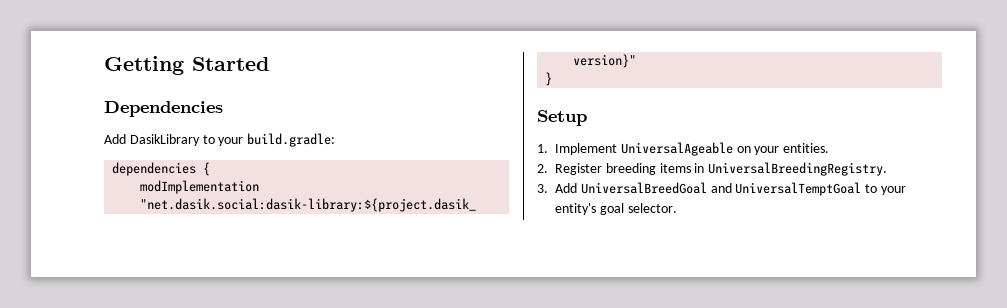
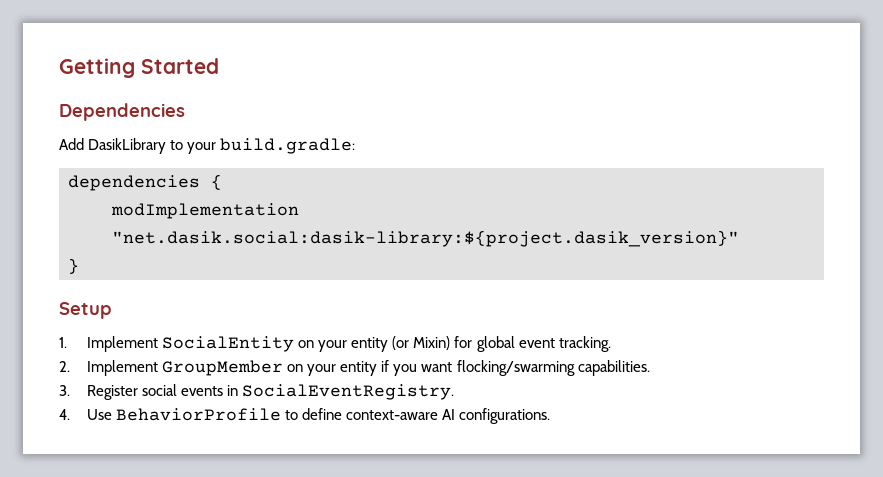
- 1. Implement UniversalAgeable on your entities.
- 2. Register breeding items in UniversalBreedingRegistry.
- 3. Add UniversalBreedGoal and UniversalTemptGoal to your entity's goal selector.
+ 1. Implement SocialEntity on your entity (or Mixin) for global event tracking.
+ 2. Implement GroupMember on your entity if you want flocking/swarming capabilities.
+ 3. Register social events in SocialEventRegistry.
+ 4. Use BehaviorProfile to define context-aware AI configurations.

